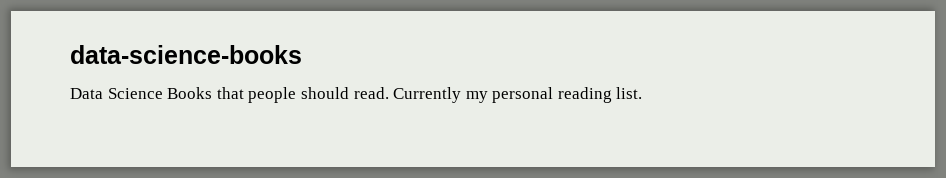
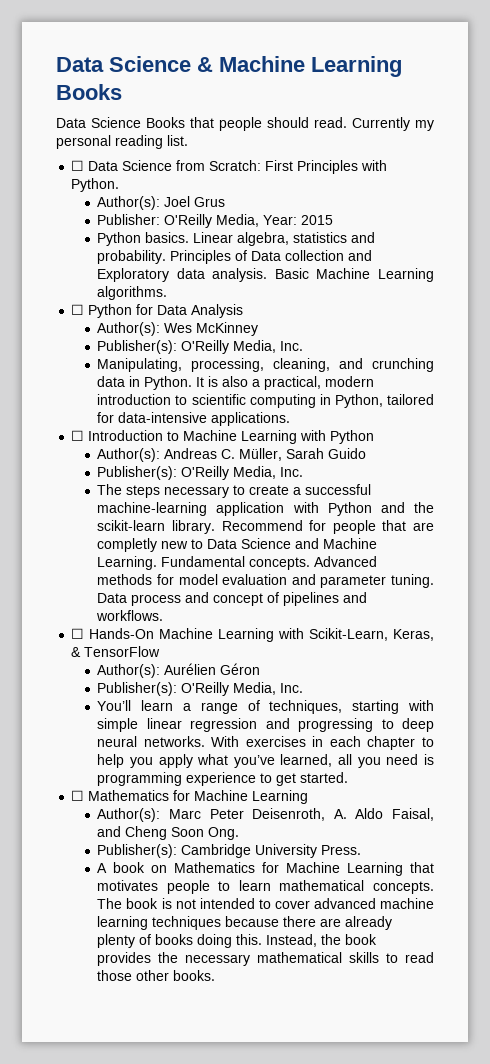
- data-science-books
+ Data Science & Machine Learning Books
+ ☐ Data Science from Scratch: First Principles with Python.
+ Author(s): Joel Grus
+ Publisher: O'Reilly Media, Year: 2015
+ Python basics. Linear algebra, statistics and probability. Principles of Data collection and Exploratory data analysis. Basic Machine Learning algorithms.
+ ☐ Python for Data Analysis
+ Author(s): Wes McKinney
+ Publisher(s): O'Reilly Media, Inc.
+ Manipulating, processing, cleaning, and crunching data in Python. It is also a practical, modern introduction to scientific computing in Python, tailored for data-intensive applications.
+ ☐ Introduction to Machine Learning with Python
+ Author(s): Andreas C. Müller, Sarah Guido
+ Publisher(s): O'Reilly Media, Inc.
+ The steps necessary to create a successful machine-learning application with Python and the scikit-learn library. Recommend for people that are completly new to Data Science and Machine Learning. Fundamental concepts. Advanced methods for model evaluation and parameter tuning. Data process and concept of pipelines and workflows.
+ ☐ Hands-On Machine Learning with Scikit-Learn, Keras, & TensorFlow
+ Author(s): Aurélien Géron
+ Publisher(s): O'Reilly Media, Inc.
+ You’ll learn a range of techniques, starting with simple linear regression and progressing to deep neural networks. With exercises in each chapter to help you apply what you’ve learned, all you need is programming experience to get started.
+ ☐ Mathematics for Machine Learning
+ Author(s): Marc Peter Deisenroth, A. Aldo Faisal, and Cheng Soon Ong.
+ Publisher(s): Cambridge University Press.
+ A book on Mathematics for Machine Learning that motivates people to learn mathematical concepts. The book is not intended to cover advanced machine learning techniques because there are already plenty of books doing this. Instead, the book provides the necessary mathematical skills to read those other books.

